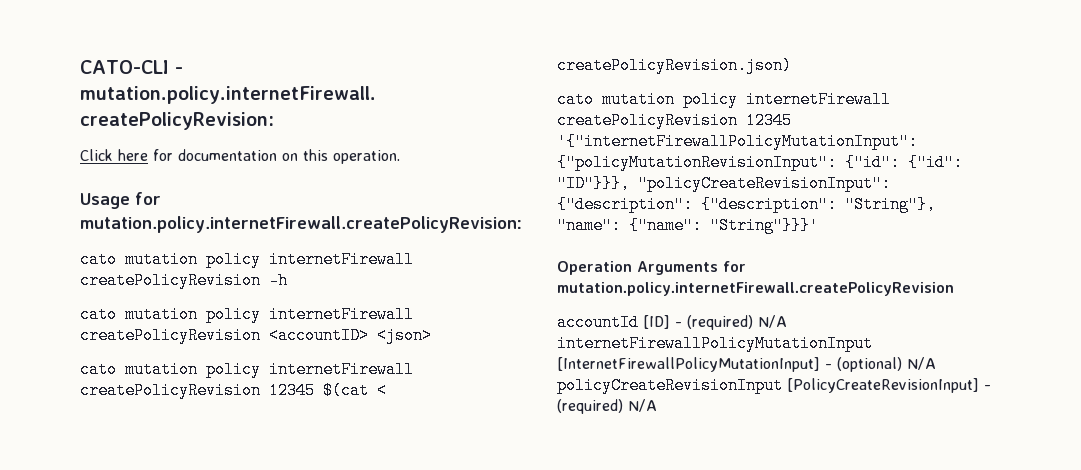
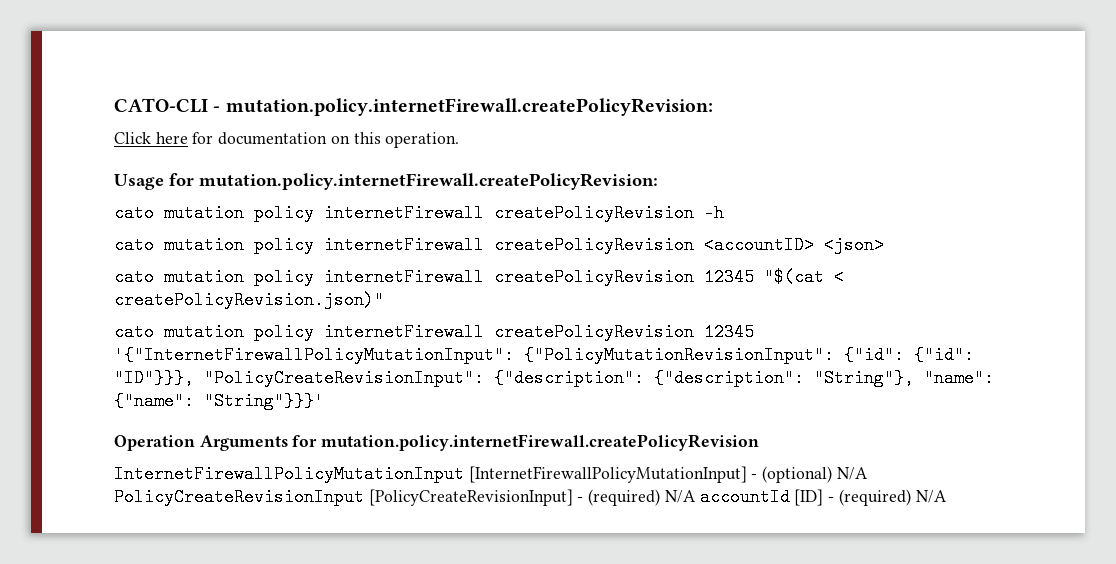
- cato mutation policy internetFirewall createPolicyRevision 12345 $(cat < createPolicyRevision.json)
- cato mutation policy internetFirewall createPolicyRevision 12345 '{"internetFirewallPolicyMutationInput": {"policyMutationRevisionInput": {"id": {"id": "ID"}}}, "policyCreateRevisionInput": {"description": {"description": "String"}, "name": {"name": "String"}}}'
+ cato mutation policy internetFirewall createPolicyRevision 12345 "$(cat < createPolicyRevision.json)"
+ cato mutation policy internetFirewall createPolicyRevision 12345 '{"InternetFirewallPolicyMutationInput": {"PolicyMutationRevisionInput": {"id": {"id": "ID"}}}, "PolicyCreateRevisionInput": {"description": {"description": "String"}, "name": {"name": "String"}}}'
- accountId [ID] - (required) N/A internetFirewallPolicyMutationInput [InternetFirewallPolicyMutationInput] - (optional) N/A policyCreateRevisionInput [PolicyCreateRevisionInput] - (required) N/A
+ InternetFirewallPolicyMutationInput [InternetFirewallPolicyMutationInput] - (optional) N/A PolicyCreateRevisionInput [PolicyCreateRevisionInput] - (required) N/A accountId [ID] - (required) N/A

